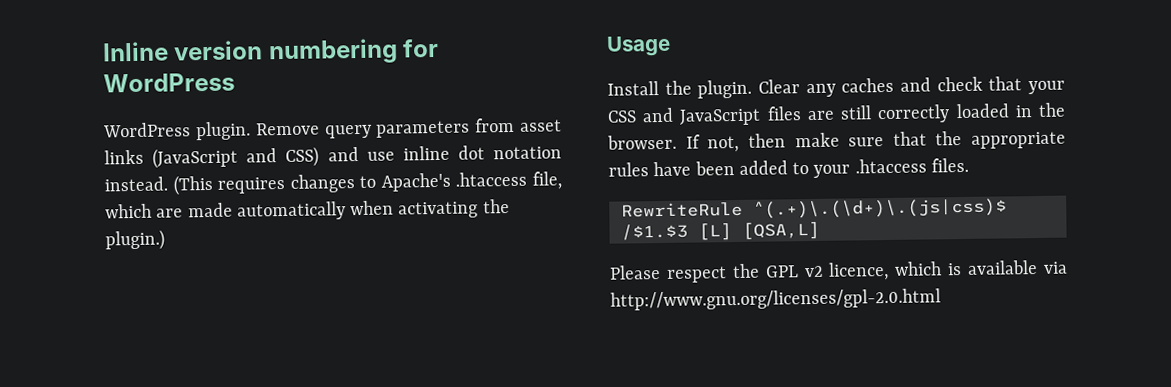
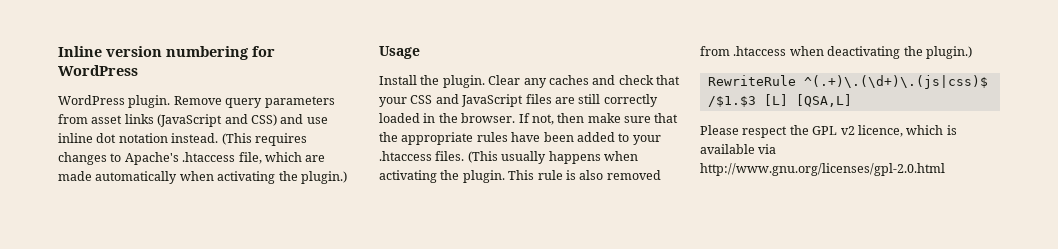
+ (This usually happens when activating the plugin. This rule is also removed from .htaccess when deactivating the plugin.)

